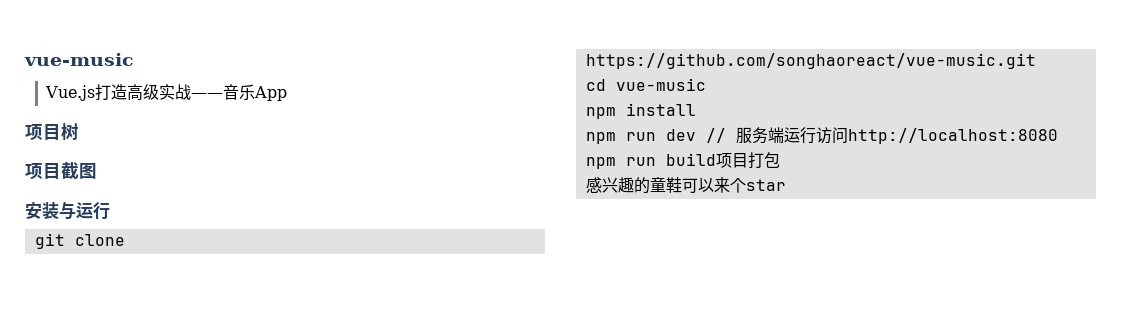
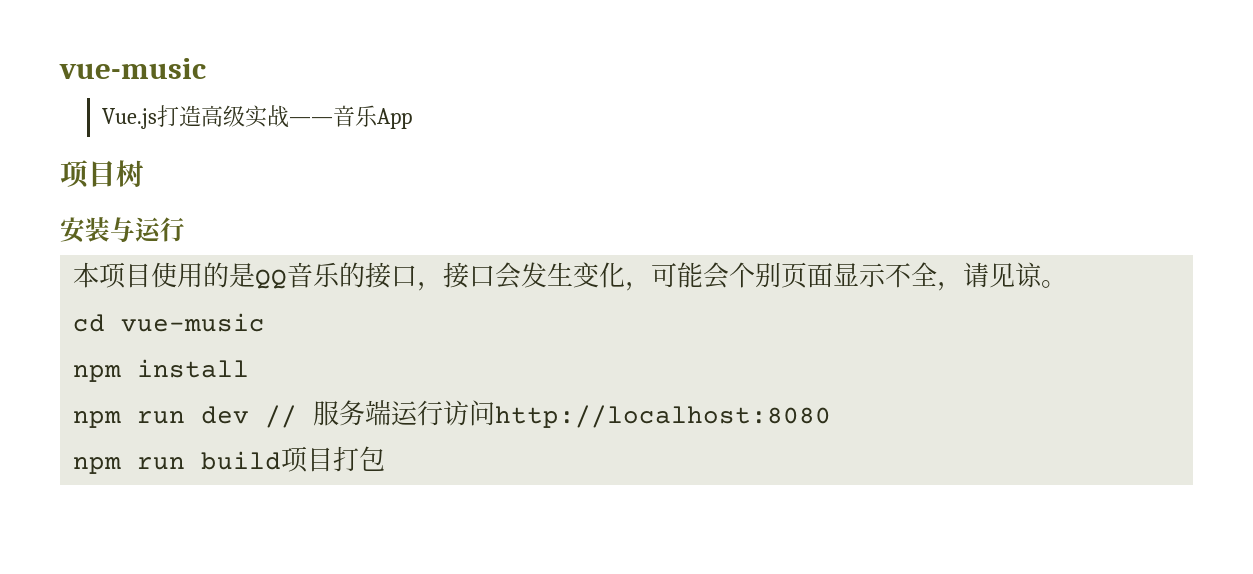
- 项目截图
- git clone https://github.com/songhaoreact/vue-music.git
+ 本项目使用的是QQ音乐的接口，接口会发生变化，可能会个别页面显示不全，请见谅。
- 感兴趣的童鞋可以来个star

